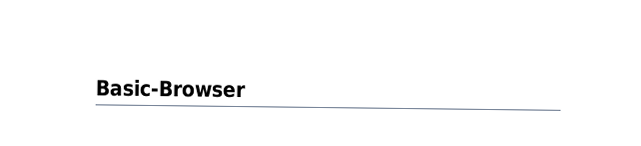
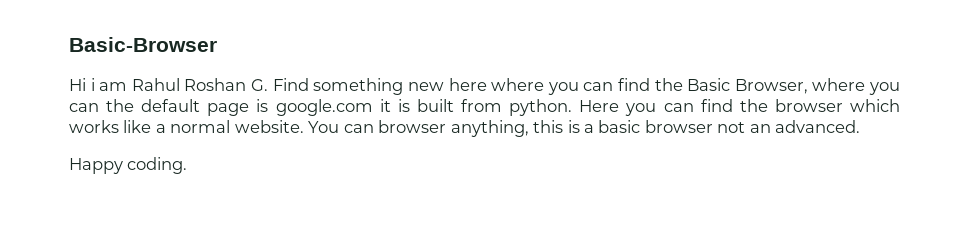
+ Hi i am Rahul Roshan G. Find something new here where you can find the Basic Browser, where you can the default page is google.com it is built from python. Here you can find the browser which works like a normal website. You can browser anything, this is a basic browser not an advanced.
+ Happy coding.

